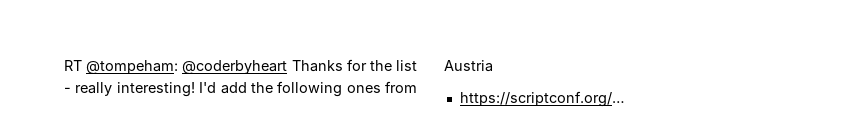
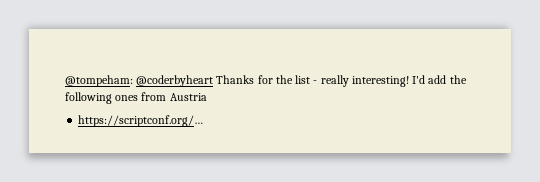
- RT @tompeham: @coderbyheart Thanks for the list - really interesting!
+ @tompeham: @coderbyheart Thanks for the list - really interesting!

